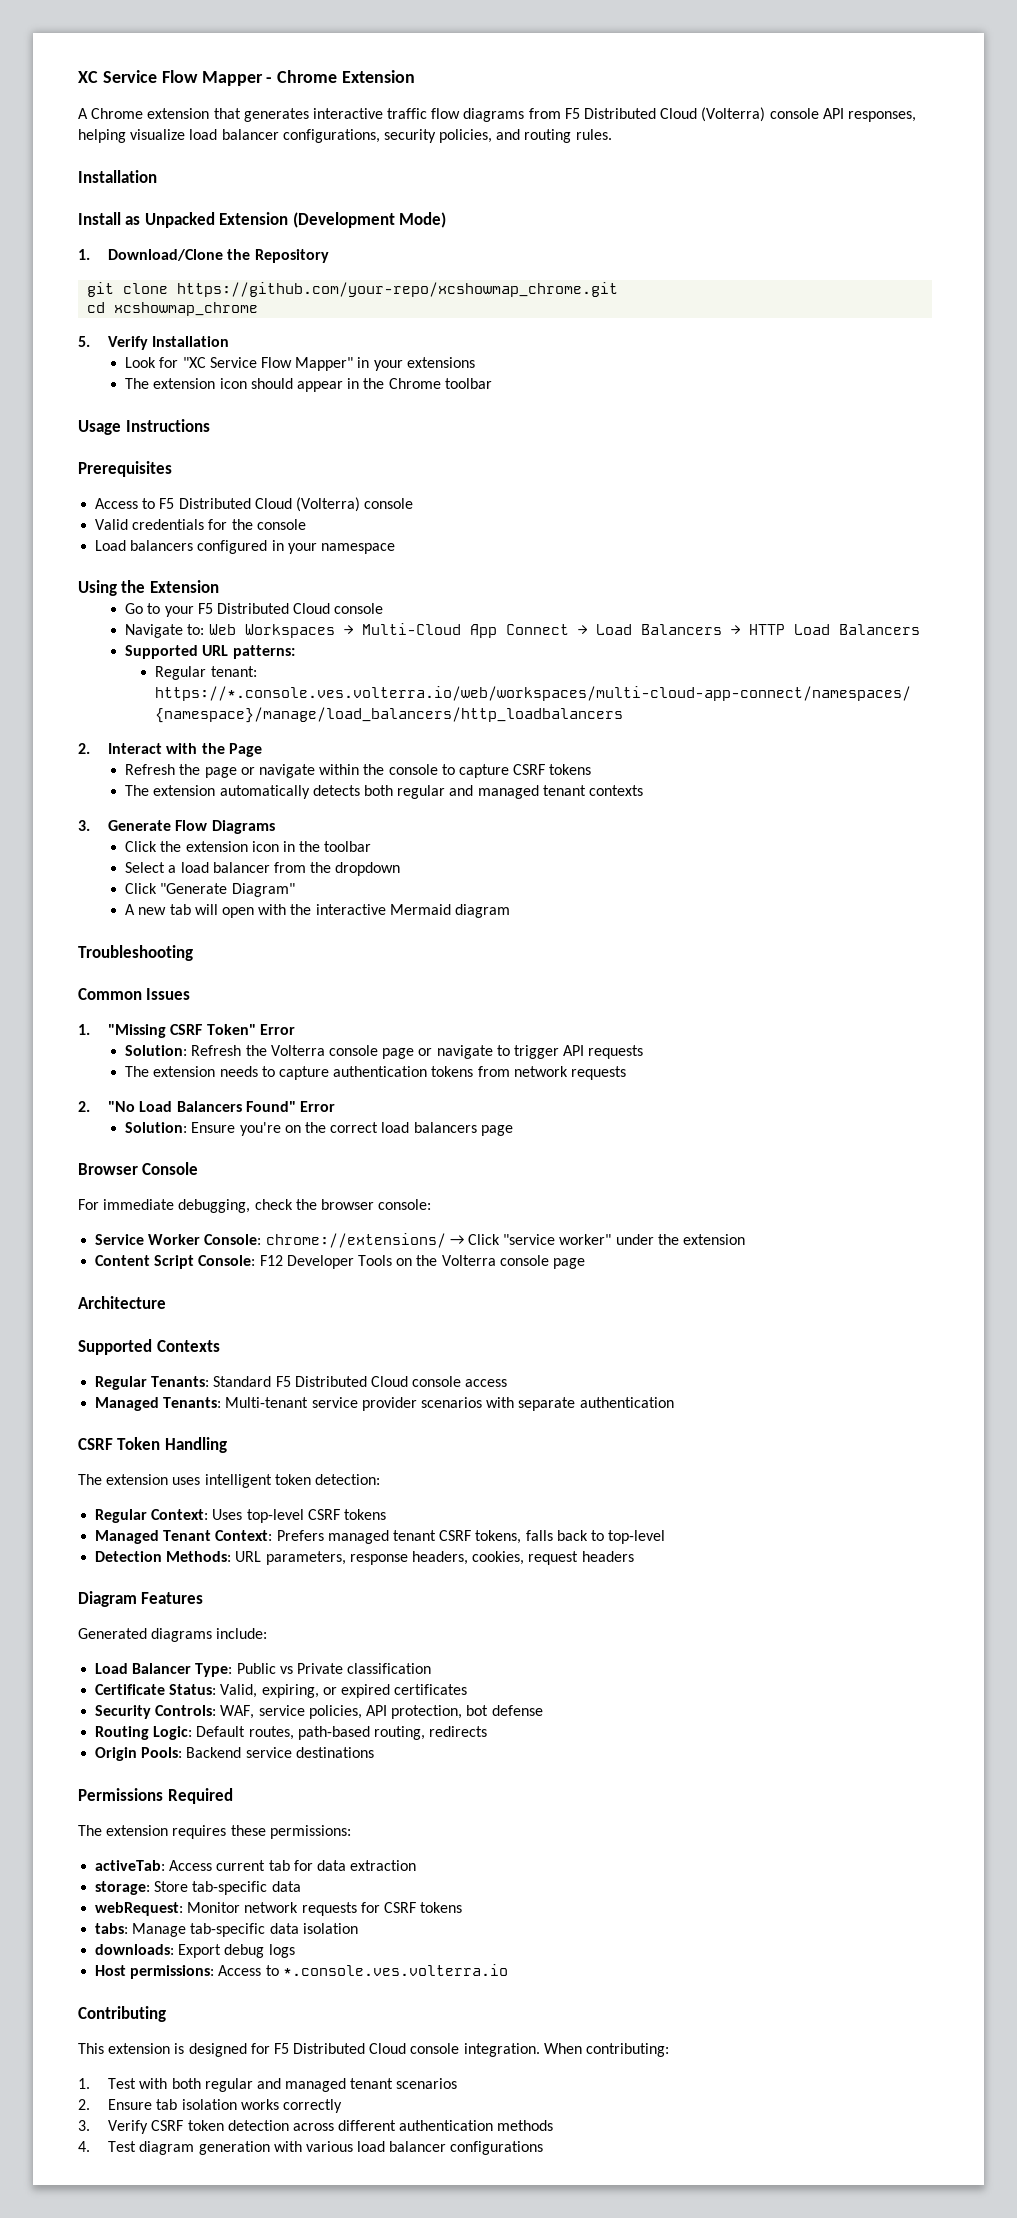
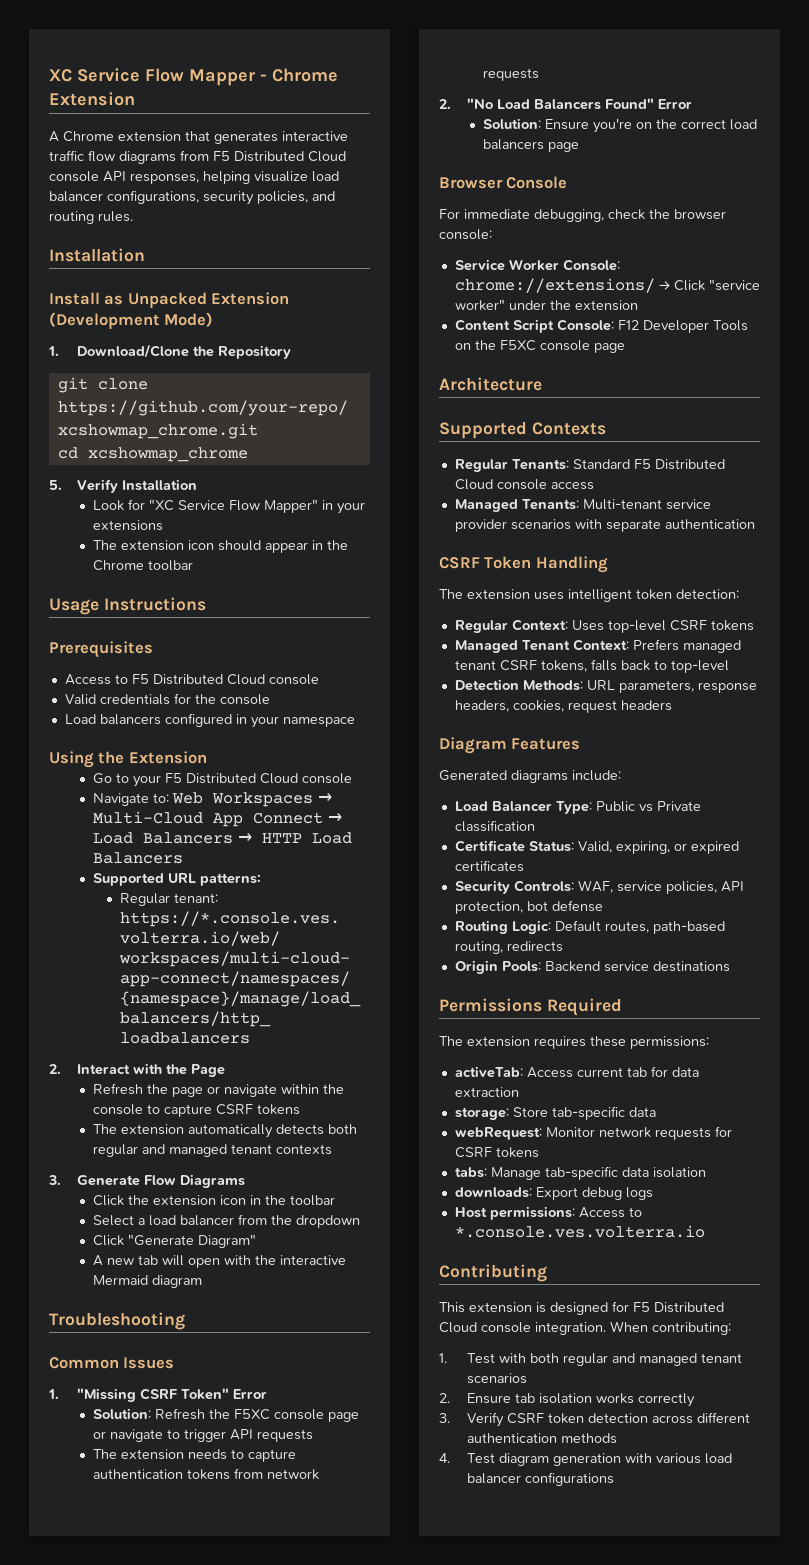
- A Chrome extension that generates interactive traffic flow diagrams from F5 Distributed Cloud (Volterra) console API responses, helping visualize load balancer configurations, security policies, and routing rules.
+ A Chrome extension that generates interactive traffic flow diagrams from F5 Distributed Cloud console API responses, helping visualize load balancer configurations, security policies, and routing rules.
- Access to F5 Distributed Cloud (Volterra) console
+ Access to F5 Distributed Cloud console
- Solution: Refresh the Volterra console page or navigate to trigger API requests
+ Solution: Refresh the F5XC console page or navigate to trigger API requests
- Content Script Console: F12 Developer Tools on the Volterra console page
+ Content Script Console: F12 Developer Tools on the F5XC console page

